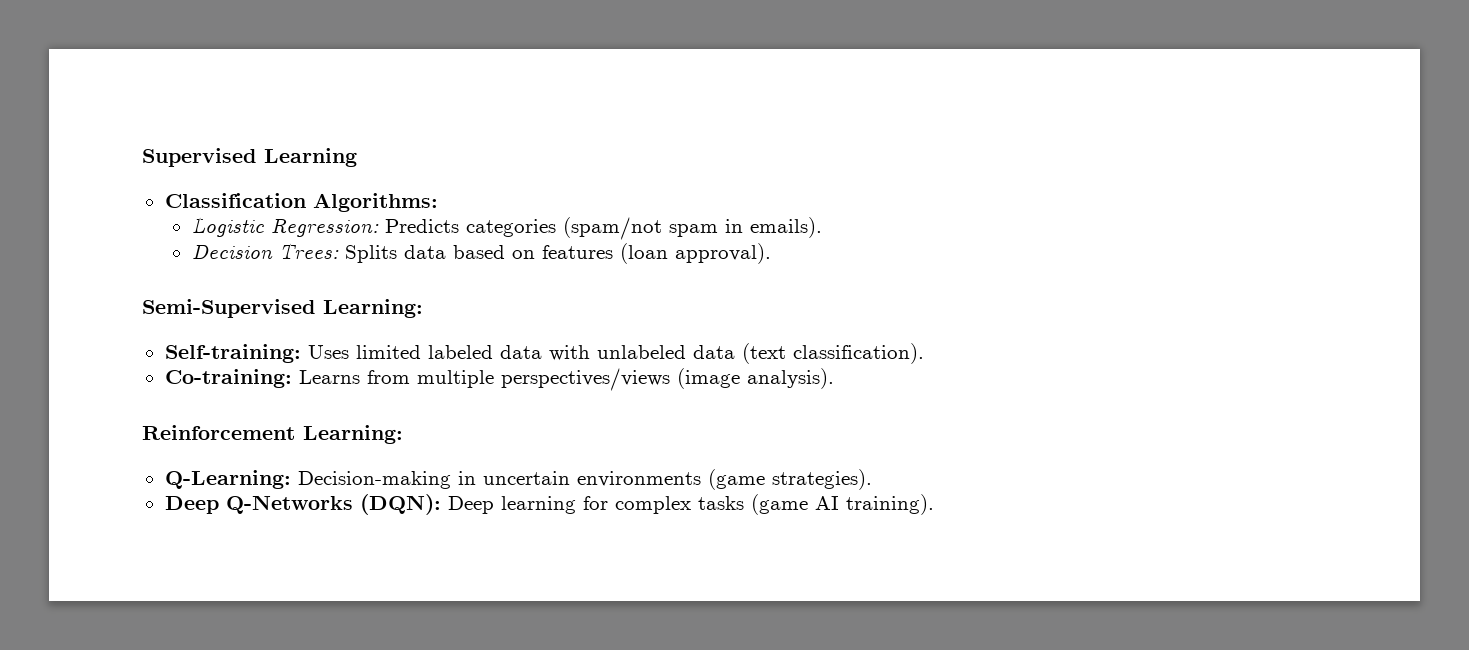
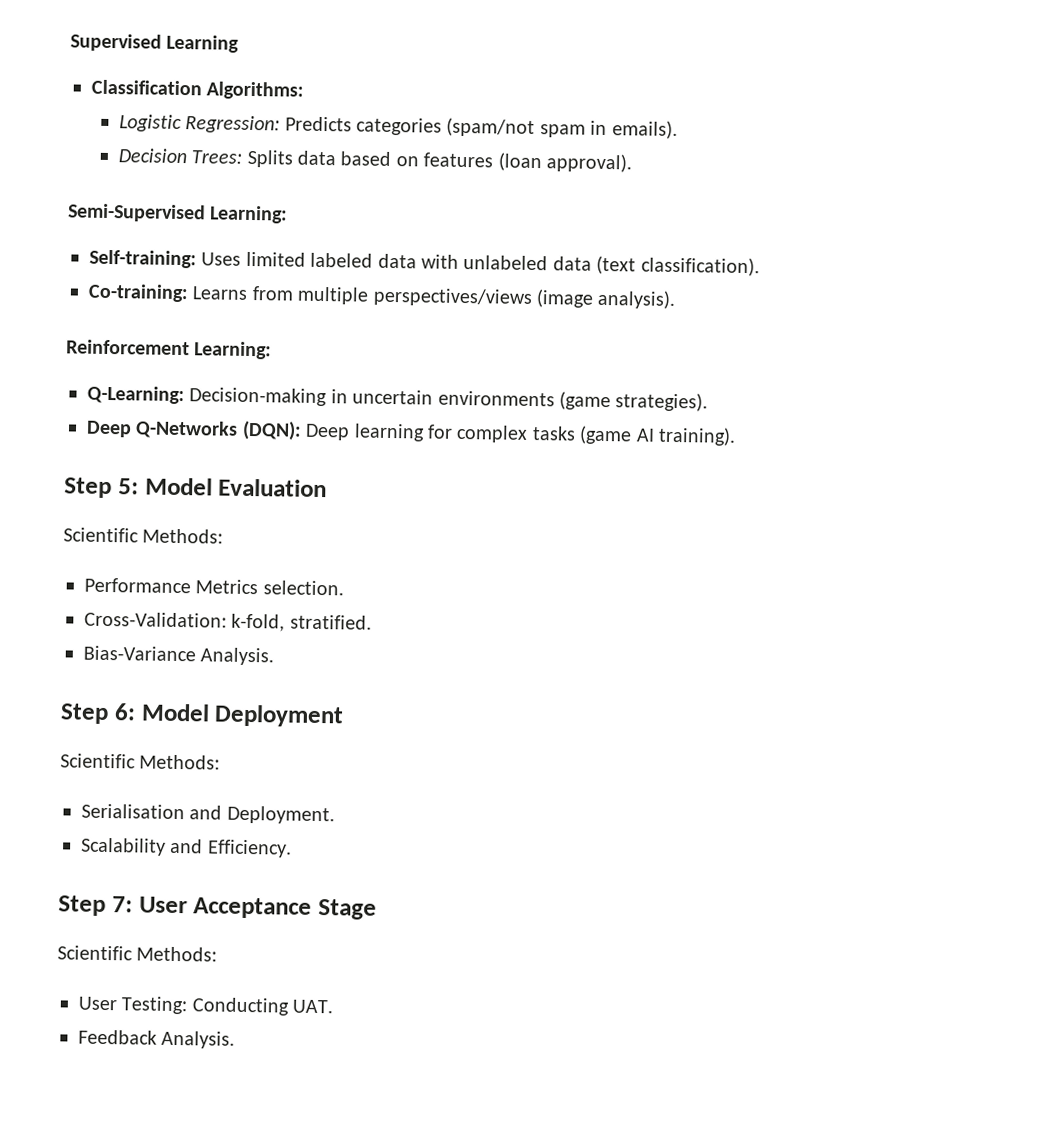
+ Step 5: Model Evaluation
+ Scientific Methods:
+ Performance Metrics selection.
+ Cross-Validation: k-fold, stratified.
+ Bias-Variance Analysis.
+ Step 6: Model Deployment
+ Scientific Methods:
+ Serialisation and Deployment.
+ Scalability and Efficiency.
+ Step 7: User Acceptance Stage
+ Scientific Methods:
+ User Testing: Conducting UAT.
+ Feedback Analysis.

